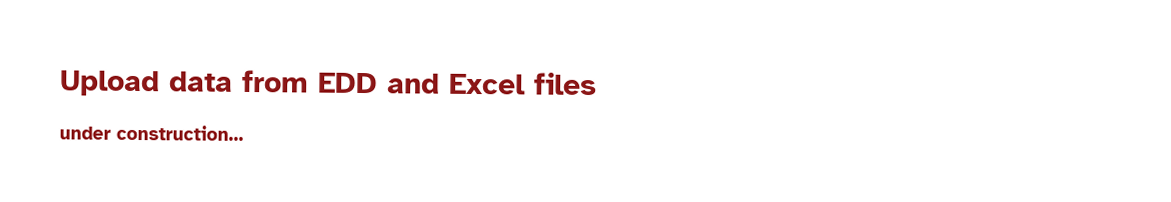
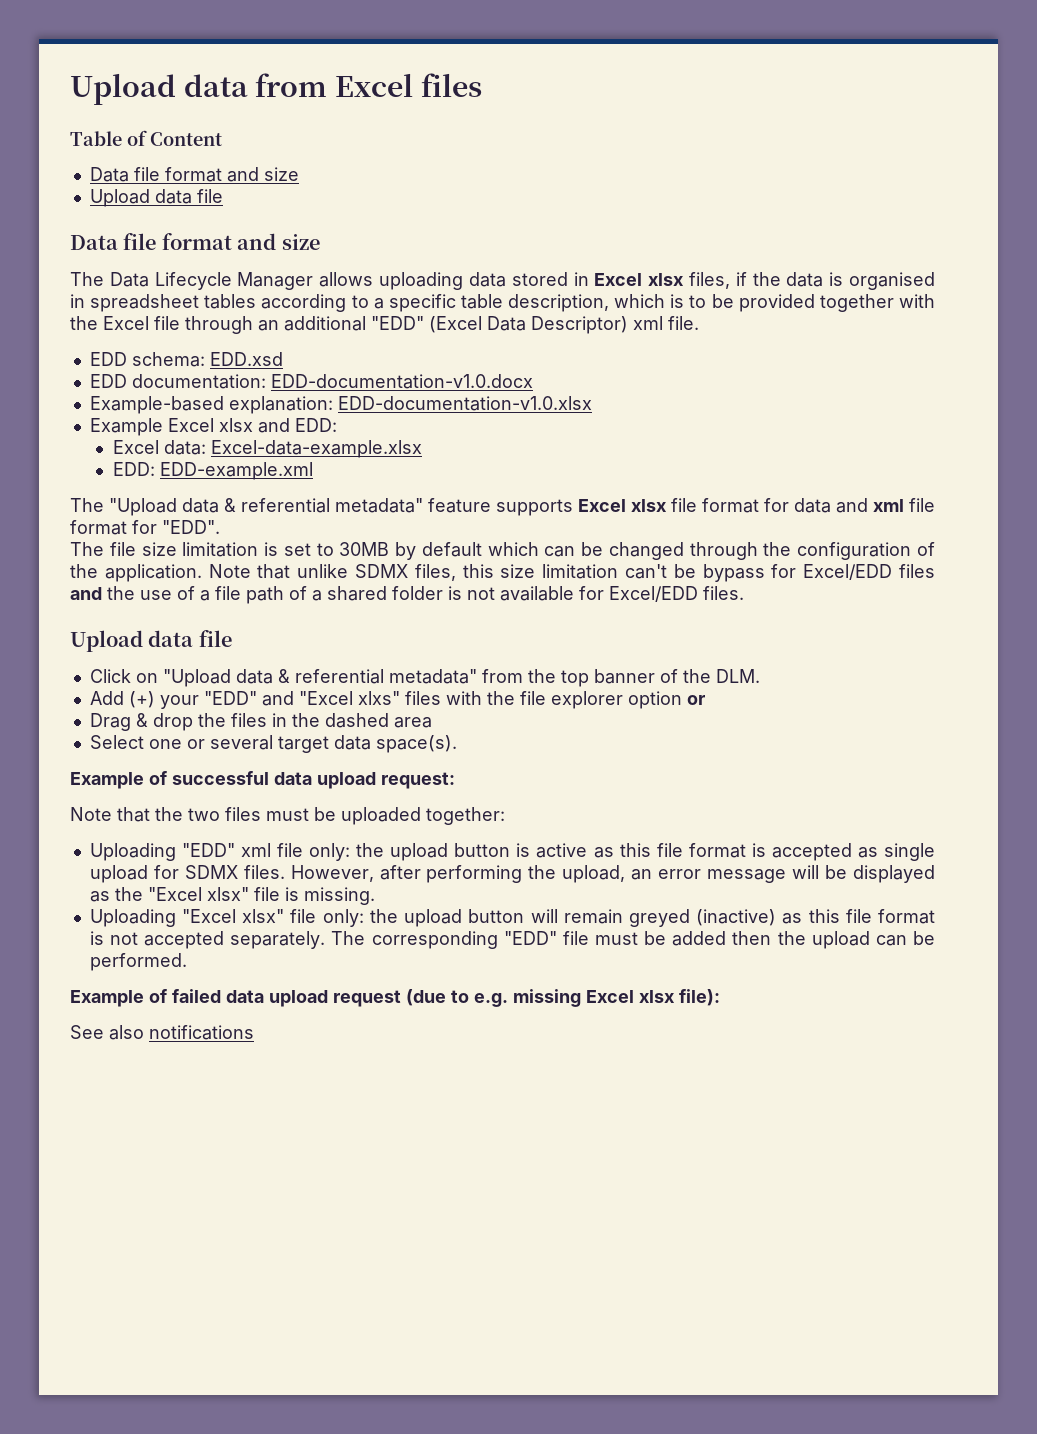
- Upload data from EDD and Excel files
+ Upload data from Excel files
- under construction...
+ Table of Content
+ Data file format and size
+ Upload data file
+ Data file format and size
+ The Data Lifecycle Manager allows uploading data stored in Excel xlsx files, if the data is organised in spreadsheet tables according to a specific table description, which is to be provided together with the Excel file through an additional "EDD" (Excel Data Descriptor) xml file.
+ EDD schema: EDD.xsd
+ EDD documentation: EDD-documentation-v1.0.docx
+ Example-based explanation: EDD-documentation-v1.0.xlsx
+ Example Excel xlsx and EDD:
+ Excel data: Excel-data-example.xlsx
+ EDD: EDD-example.xml
+ The "Upload data & referential metadata" feature supports Excel xlsx file format for data and xml file format for "EDD".
+ The file size limitation is set to 30MB by default which can be changed through the configuration of the application. Note that unlike SDMX files, this size limitation can't be bypass for Excel/EDD files and the use of a file path of a shared folder is not available for Excel/EDD files.
+ Upload data file
+ Click on "Upload data & referential metadata" from the top banner of the DLM.
+ Add (+) your "EDD" and "Excel xlxs" files with the file explorer option or
+ Drag & drop the files in the dashed area
+ Select one or several target data space(s).
+ Example of successful data upload request:
+ Note that the two files must be uploaded together:
+ Uploading "EDD" xml file only: the upload button is active as this file format is accepted as single upload for SDMX files. However, after performing the upload, an error message will be displayed as the "Excel xlsx" file is missing.
+ Uploading "Excel xlsx" file only: the upload button will remain greyed (inactive) as this file format is not accepted separately. The corresponding "EDD" file must be added then the upload can be performed.
+ Example of failed data upload request (due to e.g. missing Excel xlsx file):
+ See also notifications

